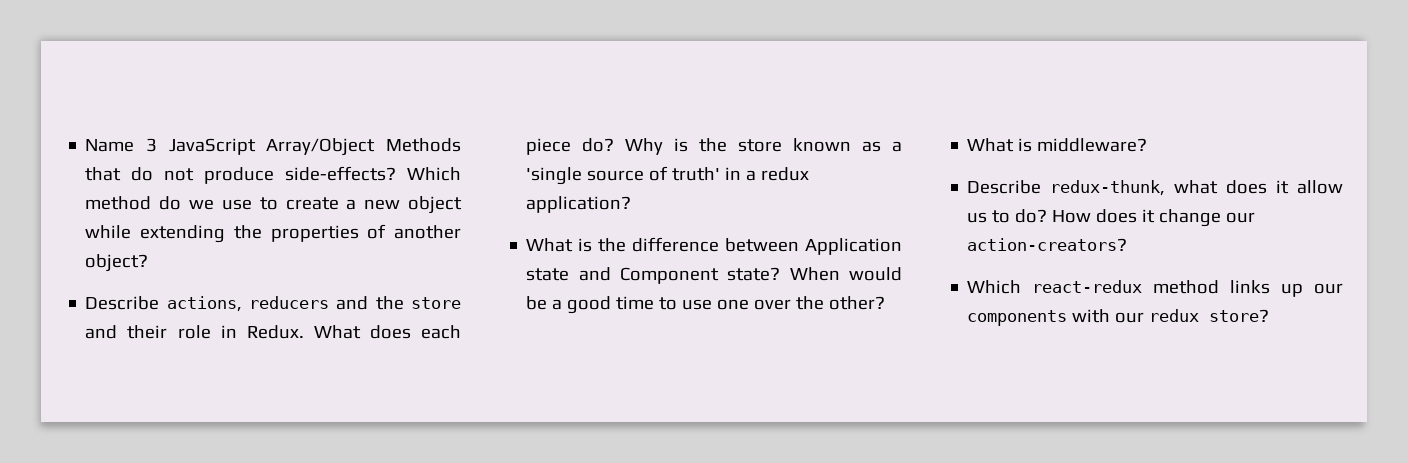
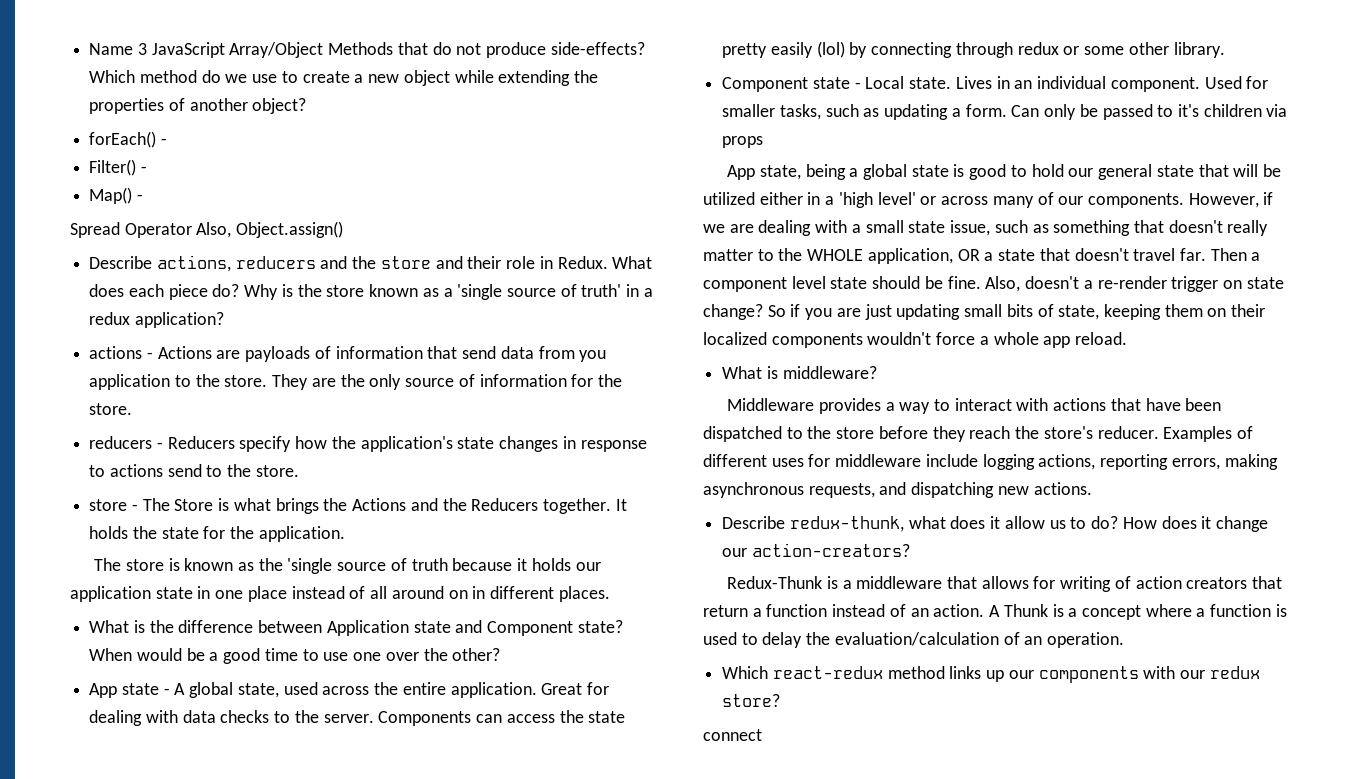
+ forEach() -
+ Filter() -
+ Map() -
+ Spread Operator Also, Object.assign()
+ actions - Actions are payloads of information that send data from you application to the store. They are the only source of information for the store.
+ reducers - Reducers specify how the application's state changes in response to actions send to the store.
+ store - The Store is what brings the Actions and the Reducers together. It holds the state for the application.
+ The store is known as the 'single source of truth because it holds our application state in one place instead of all around on in different places.
+ App state - A global state, used across the entire application. Great for dealing with data checks to the server. Components can access the state pretty easily (lol) by connecting through redux or some other library.
+ Component state - Local state. Lives in an individual component. Used for smaller tasks, such as updating a form. Can only be passed to it's children via props
+ App state, being a global state is good to hold our general state that will be utilized either in a 'high level' or across many of our components. However, if we are dealing with a small state issue, such as something that doesn't really matter to the WHOLE application, OR a state that doesn't travel far. Then a component level state should be fine. Also, doesn't a re-render trigger on state change? So if you are just updating small bits of state, keeping them on their localized components wouldn't force a whole app reload.
  What is middleware?
+ Middleware provides a way to interact with actions that have been dispatched to the store before they reach the store's reducer. Examples of different uses for middleware include logging actions, reporting errors, making asynchronous requests, and dispatching new actions.
+ Redux-Thunk is a middleware that allows for writing of action creators that return a function instead of an action. A Thunk is a concept where a function is used to delay the evaluation/calculation of an operation.
+ connect

